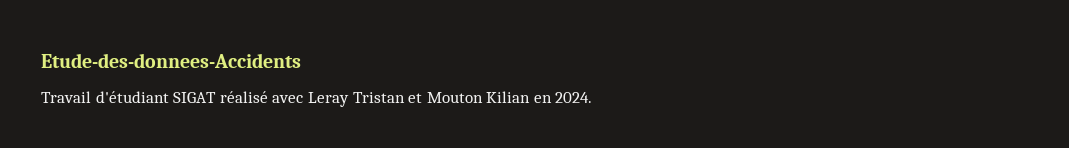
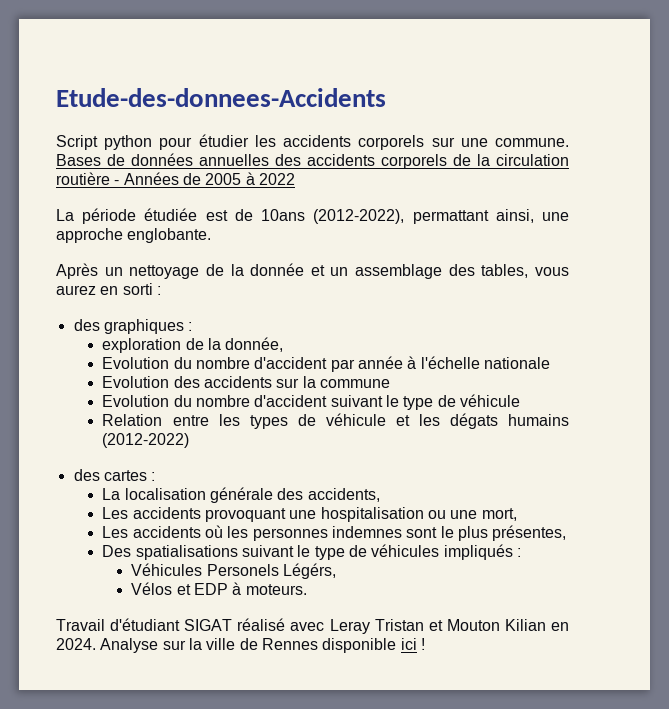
+ Script python pour étudier les accidents corporels sur une commune. Bases de données annuelles des accidents corporels de la circulation routière - Années de 2005 à 2022
+ La période étudiée est de 10ans (2012-2022), permattant ainsi, une approche englobante.
+ Après un nettoyage de la donnée et un assemblage des tables, vous aurez en sorti :
+ des graphiques :
+ exploration de la donnée,
+ Evolution du nombre d'accident par année à l'échelle nationale
+ Evolution des accidents sur la commune
+ Evolution du nombre d'accident suivant le type de véhicule
+ Relation entre les types de véhicule et les dégats humains (2012-2022)
+ des cartes :
+ La localisation générale des accidents,
+ Les accidents provoquant une hospitalisation ou une mort,
+ Les accidents où les personnes indemnes sont le plus présentes,
+ Des spatialisations suivant le type de véhicules impliqués :
+ Véhicules Personels Légérs,
+ Vélos et EDP à moteurs.
+ Analyse sur la ville de Rennes disponible ici !

